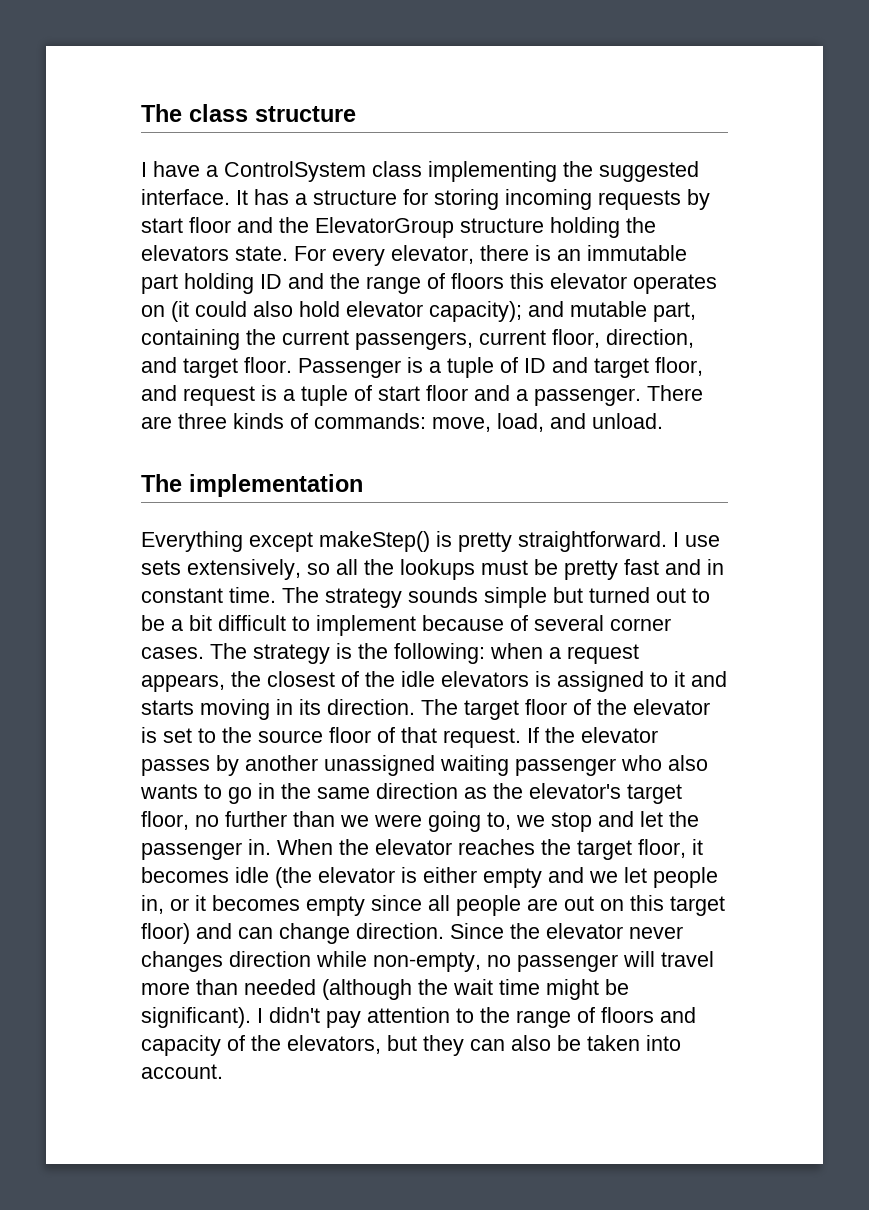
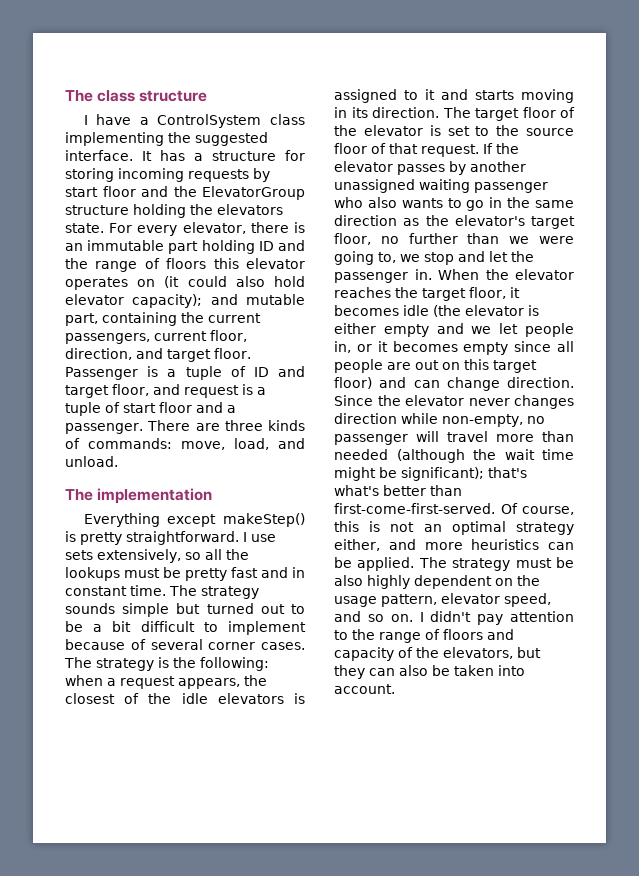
- Since the elevator never changes direction while non-empty, no passenger will travel more than needed (although the wait time might be significant).
+ Since the elevator never changes direction while non-empty, no passenger will travel more than needed (although the wait time might be significant); that's what's better than first-come-first-served. Of course, this is not an optimal strategy either, and more heuristics can be applied. The strategy must be also highly dependent on the usage pattern, elevator speed, and so on.

